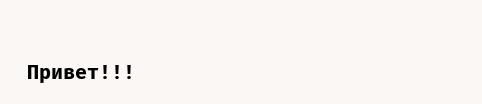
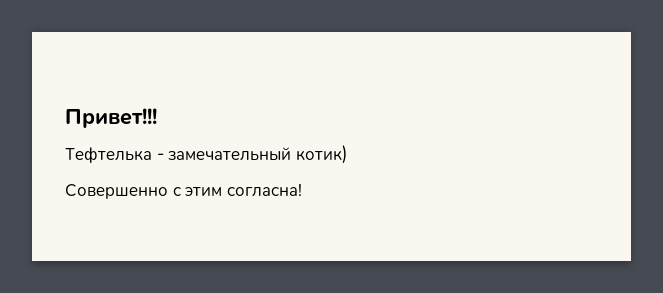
+ Тефтелька - замечательный котик)
+ Совершенно с этим согласна!

